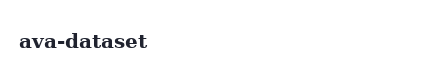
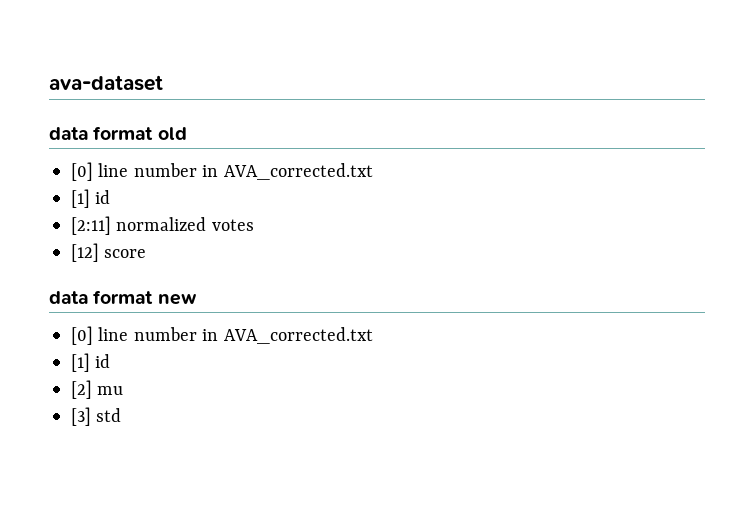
+ data format old
+ [0] line number in AVA_corrected.txt
+ [1] id
+ [2:11] normalized votes
+ [12] score
+ data format new
+ [0] line number in AVA_corrected.txt
+ [1] id
+ [2] mu
+ [3] std

